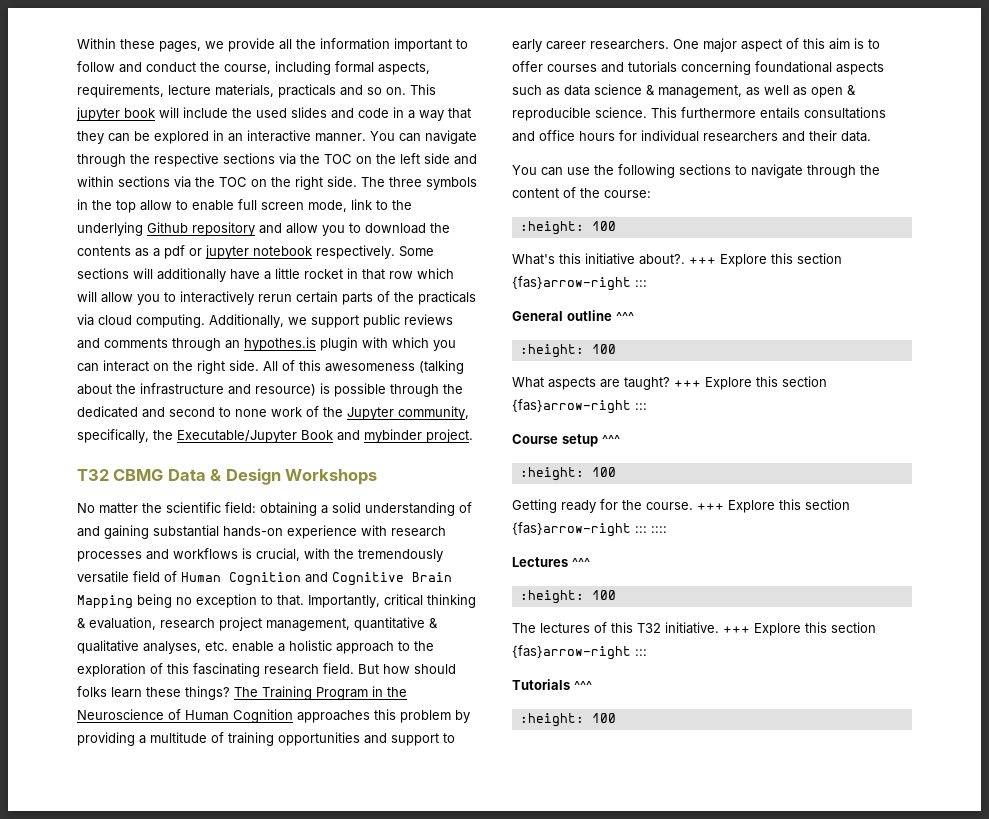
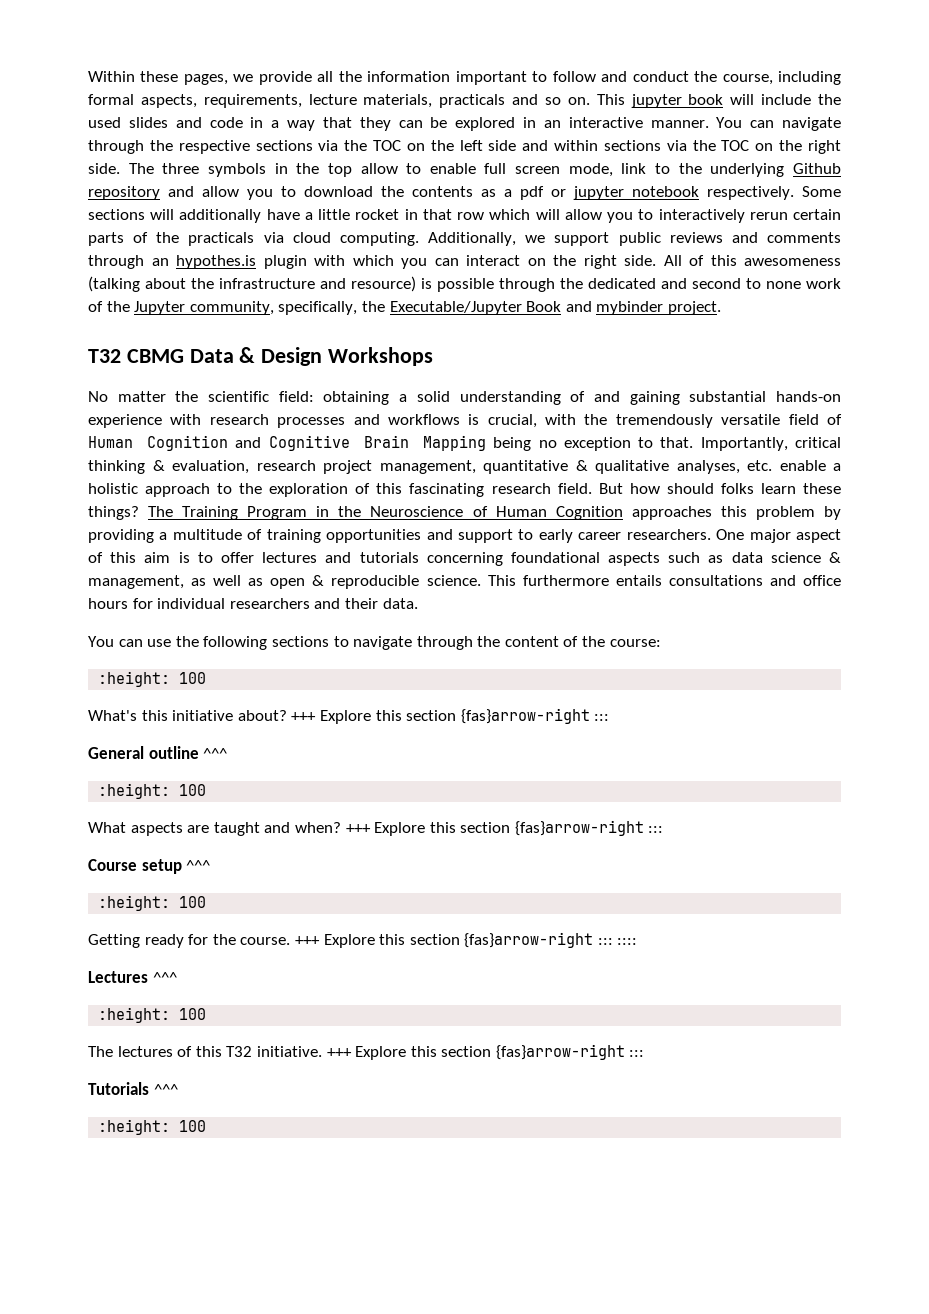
- One major aspect of this aim is to offer courses and tutorials concerning foundational aspects such as data science & management, as well as open & reproducible science.
+ One major aspect of this aim is to offer lectures and tutorials concerning foundational aspects such as data science & management, as well as open & reproducible science.
- What's this initiative about?.
+ What's this initiative about?
- What aspects are taught?
+ What aspects are taught and when?

